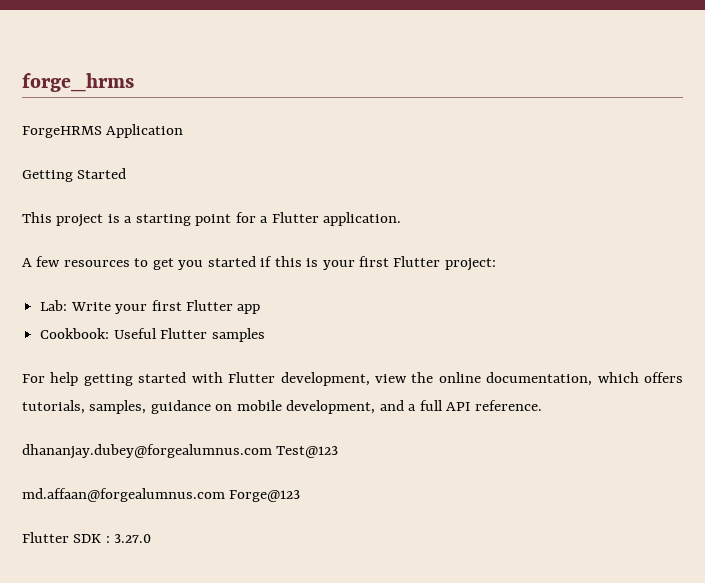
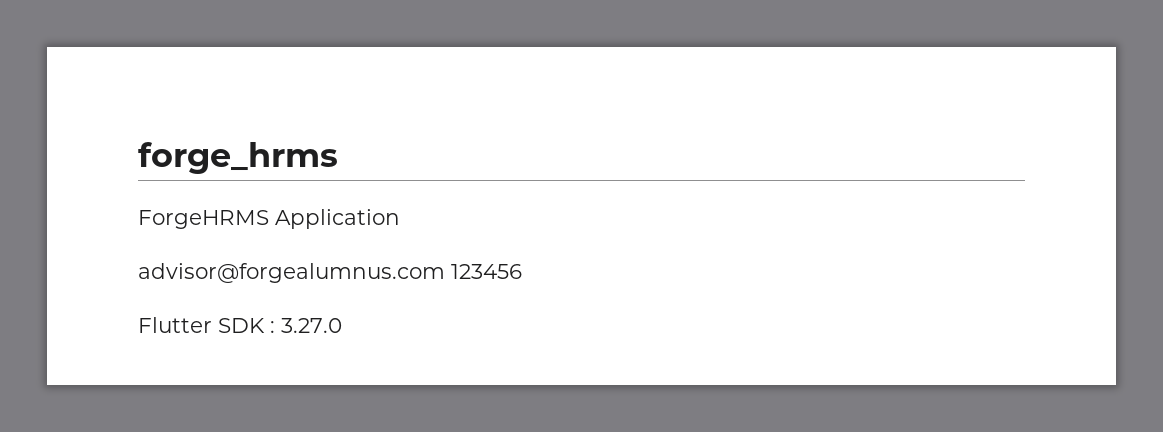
- Getting Started
- This project is a starting point for a Flutter application.
- A few resources to get you started if this is your first Flutter project:
- Lab: Write your first Flutter app
- Cookbook: Useful Flutter samples
- For help getting started with Flutter development, view the online documentation, which offers tutorials, samples, guidance on mobile development, and a full API reference.
- dhananjay.dubey@forgealumnus.com Test@123
- md.affaan@forgealumnus.com Forge@123
+ advisor@forgealumnus.com 123456

